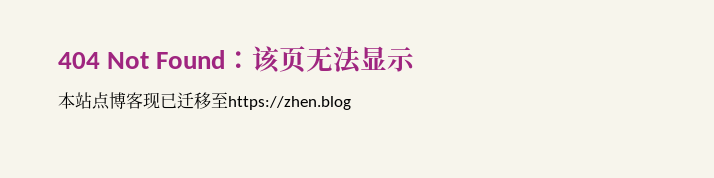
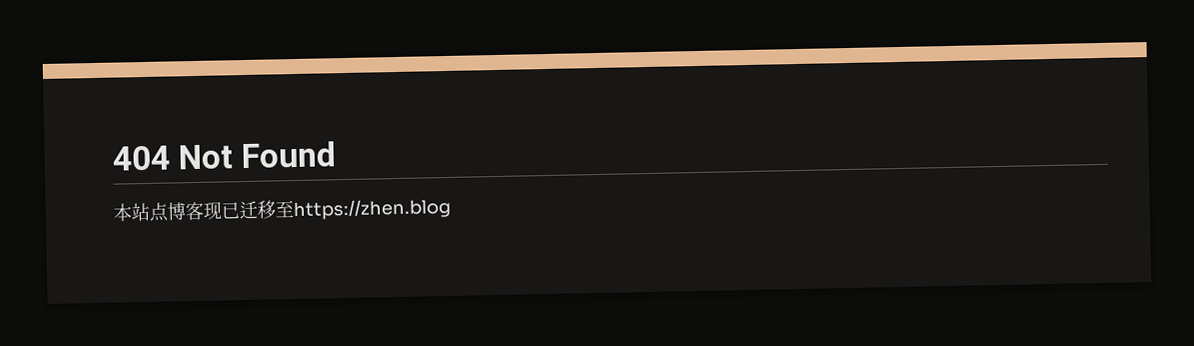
- 404 Not Found：该页无法显示
+ 404 Not Found

